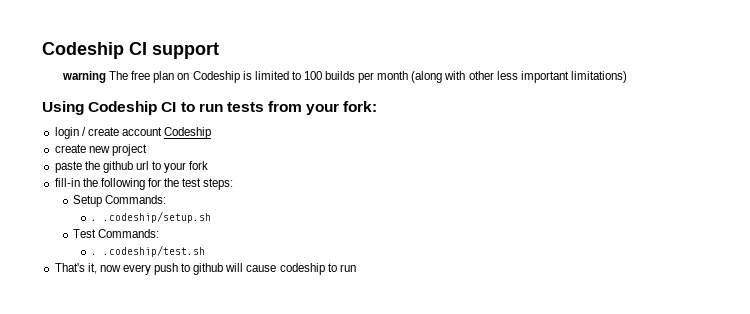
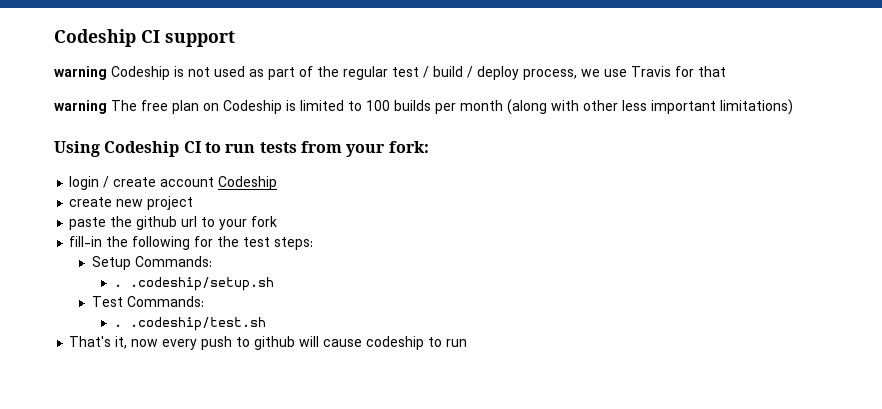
+ warning Codeship is not used as part of the regular test / build / deploy process, we use Travis for that

